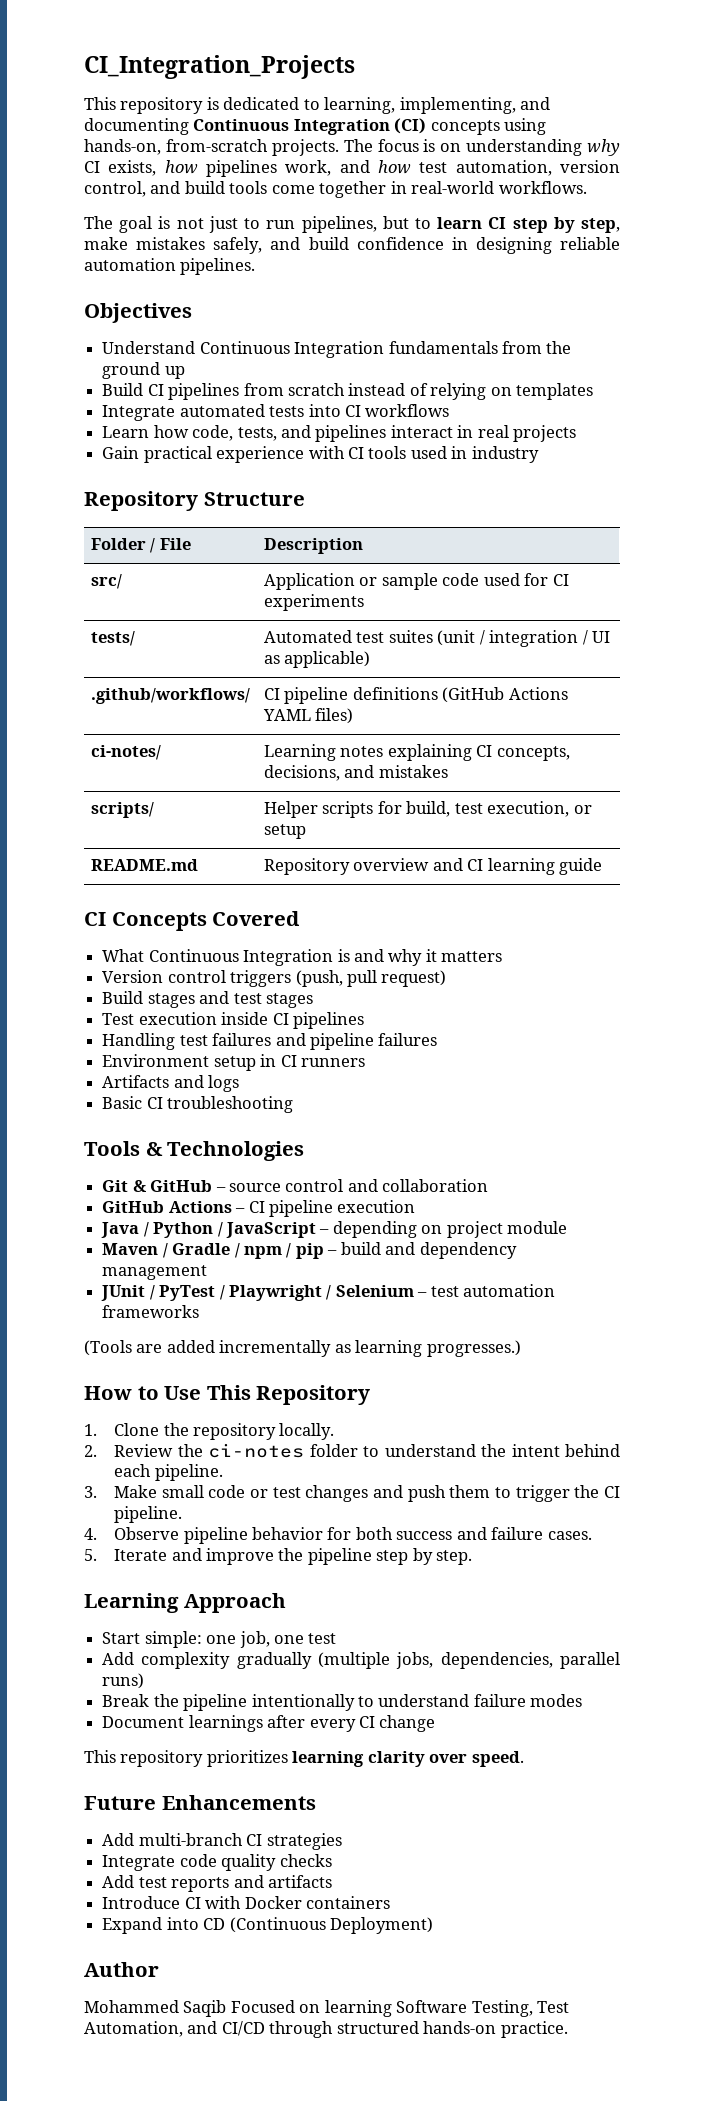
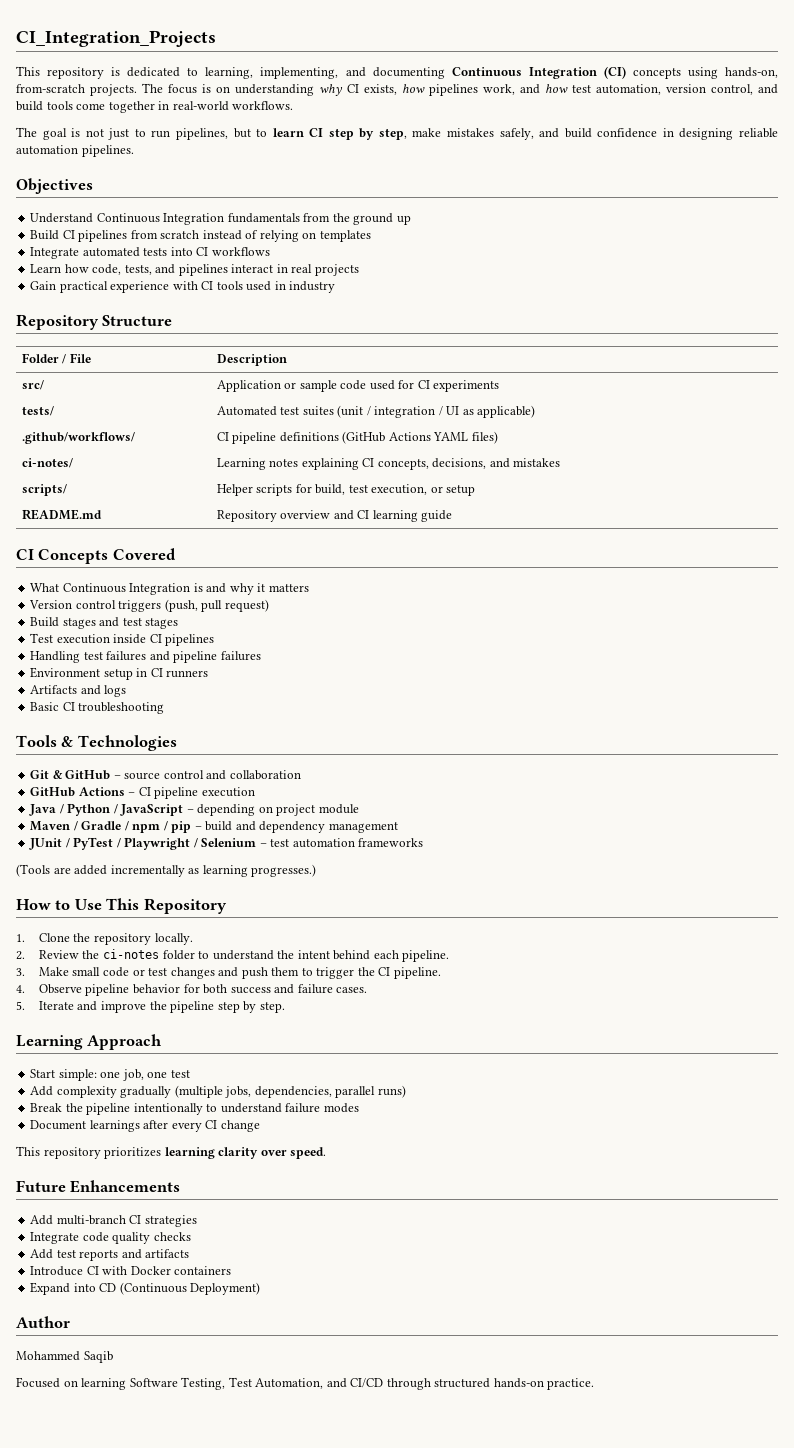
- Mohammed Saqib Focused on learning Software Testing, Test Automation, and CI/CD through structured hands-on practice.
+ Mohammed Saqib
+ Focused on learning Software Testing, Test Automation, and CI/CD through structured hands-on practice.

